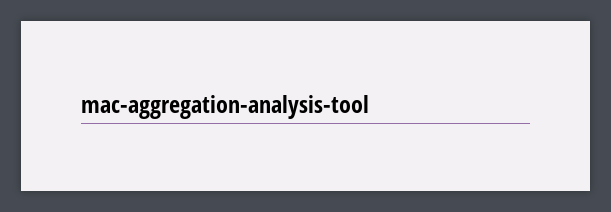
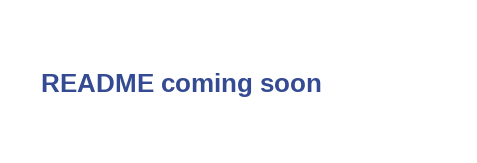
- mac-aggregation-analysis-tool
+ README coming soon

